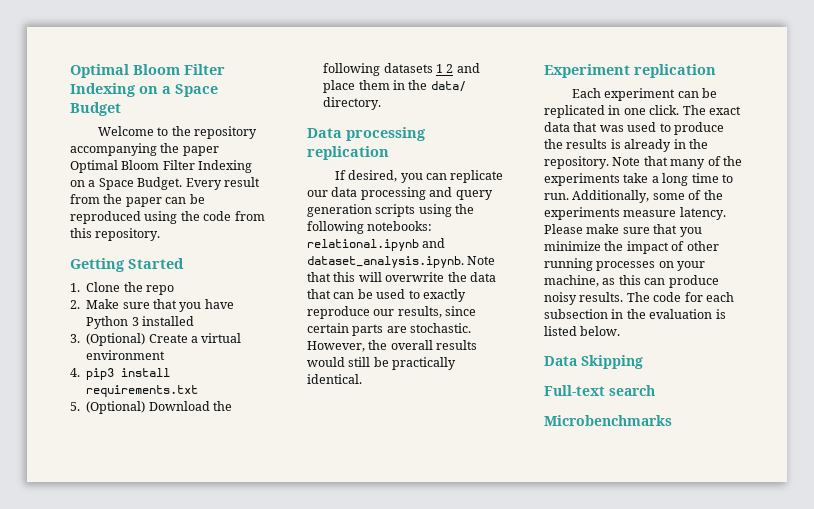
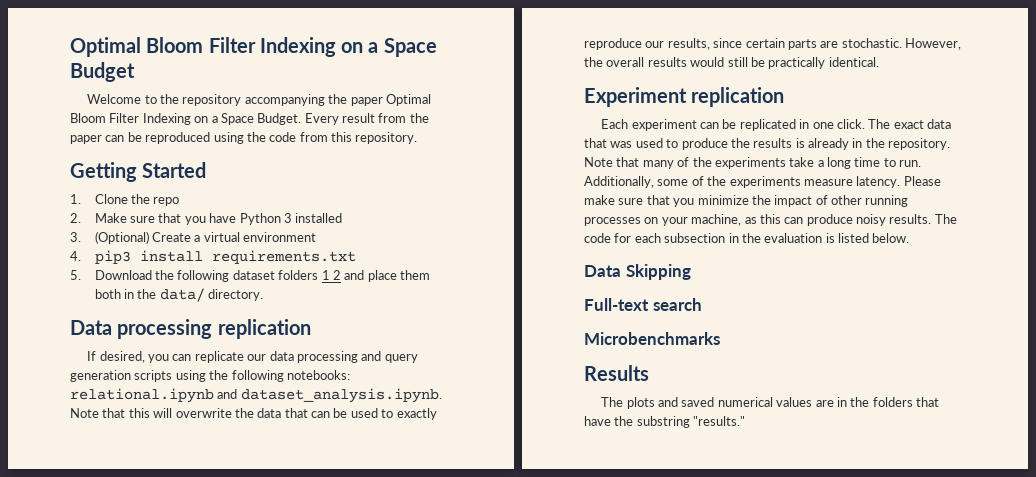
- 5. (Optional) Download the following datasets 1 2 and place them in the data/ directory.
+ 5. Download the following dataset folders 1 2 and place them both in the data/ directory.
+ Results
+ The plots and saved numerical values are in the folders that have the substring "results."

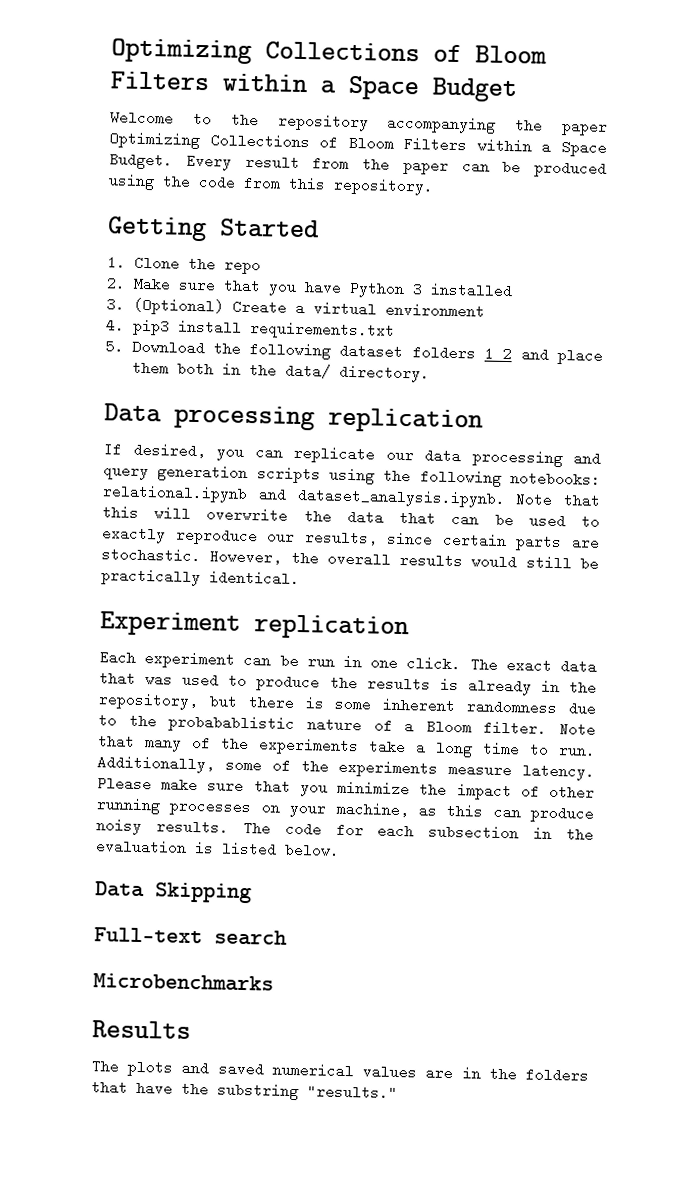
- Optimal Bloom Filter Indexing on a Space Budget
+ Optimizing Collections of Bloom Filters within a Space Budget
- Welcome to the repository accompanying the paper Optimal Bloom Filter Indexing on a Space Budget.
+ Welcome to the repository accompanying the paper Optimizing Collections of Bloom Filters within a Space Budget.
- Every result from the paper can be reproduced using the code from this repository.
+ Every result from the paper can be produced using the code from this repository.
- Each experiment can be replicated in one click.
+ Each experiment can be run in one click.
- The exact data that was used to produce the results is already in the repository.
+ The exact data that was used to produce the results is already in the repository, but there is some inherent randomness due to the probabablistic nature of a Bloom filter.

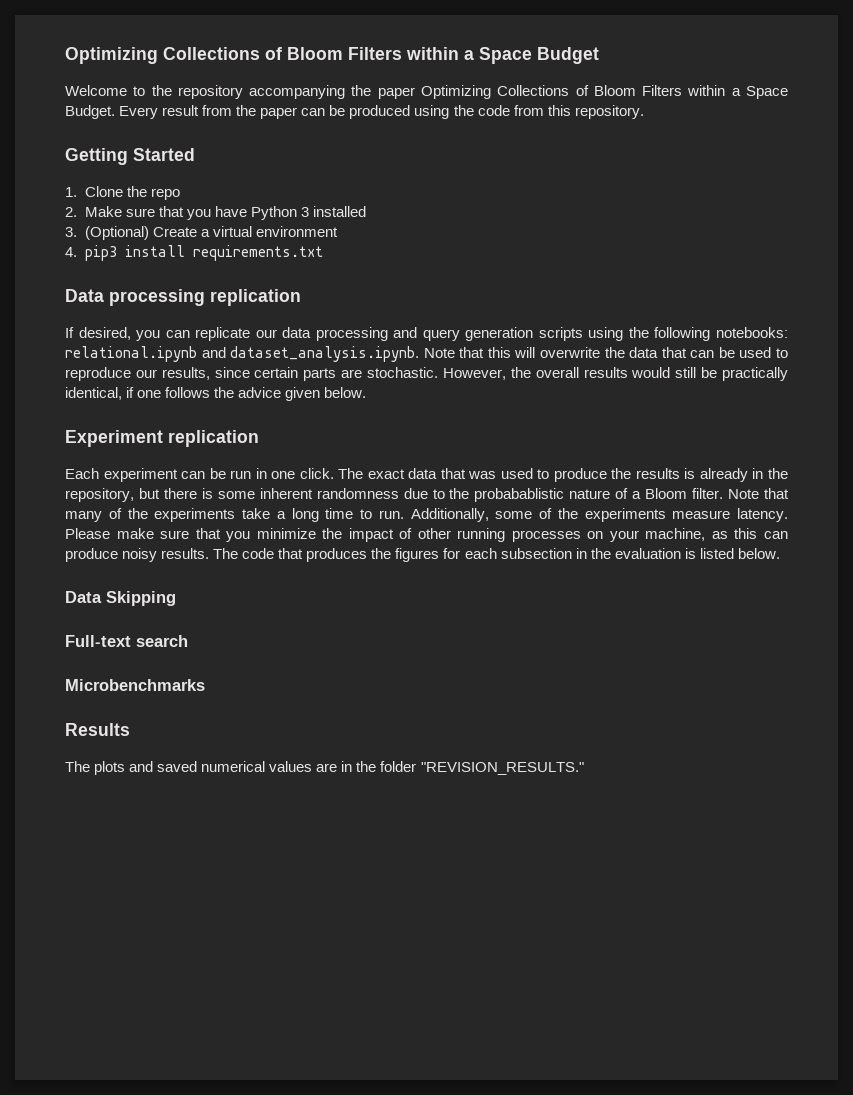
- 5. Download the following dataset folders 1 2 and place them both in the data/ directory.
- If desired, you can replicate our data processing and query generation scripts using the following notebooks: relational.ipynb and dataset_analysis.ipynb. Note that this will overwrite the data that can be used to exactly reproduce our results, since certain parts are stochastic.
+ If desired, you can replicate our data processing and query generation scripts using the following notebooks: relational.ipynb and dataset_analysis.ipynb. Note that this will overwrite the data that can be used to reproduce our results, since certain parts are stochastic.
- However, the overall results would still be practically identical.
+ However, the overall results would still be practically identical, if one follows the advice given below.
- The code for each subsection in the evaluation is listed below.
+ The code that produces the figures for each subsection in the evaluation is listed below.
- The plots and saved numerical values are in the folders that have the substring "results."
+ The plots and saved numerical values are in the folder "REVISION_RESULTS."

